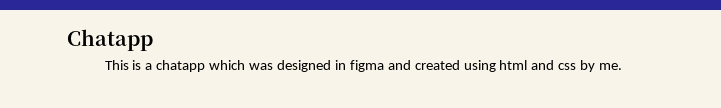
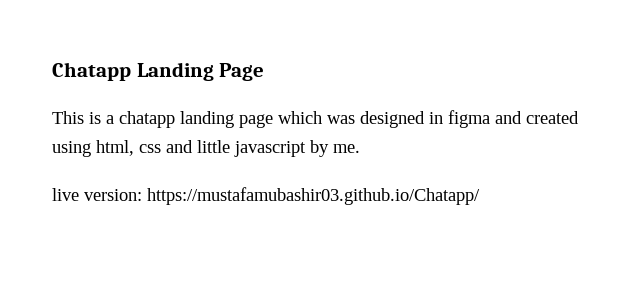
- Chatapp
+ Chatapp Landing Page
- This is a chatapp which was designed in figma and created using html and css by me.
+ This is a chatapp landing page which was designed in figma and created using html, css and little javascript by me.
+ live version: https://mustafamubashir03.github.io/Chatapp/

